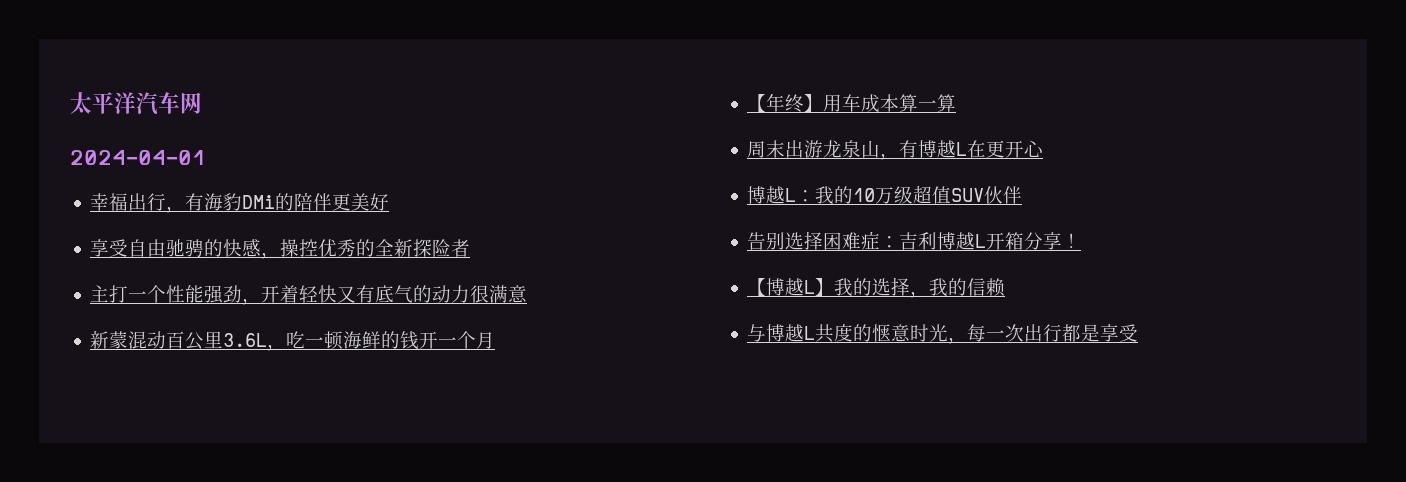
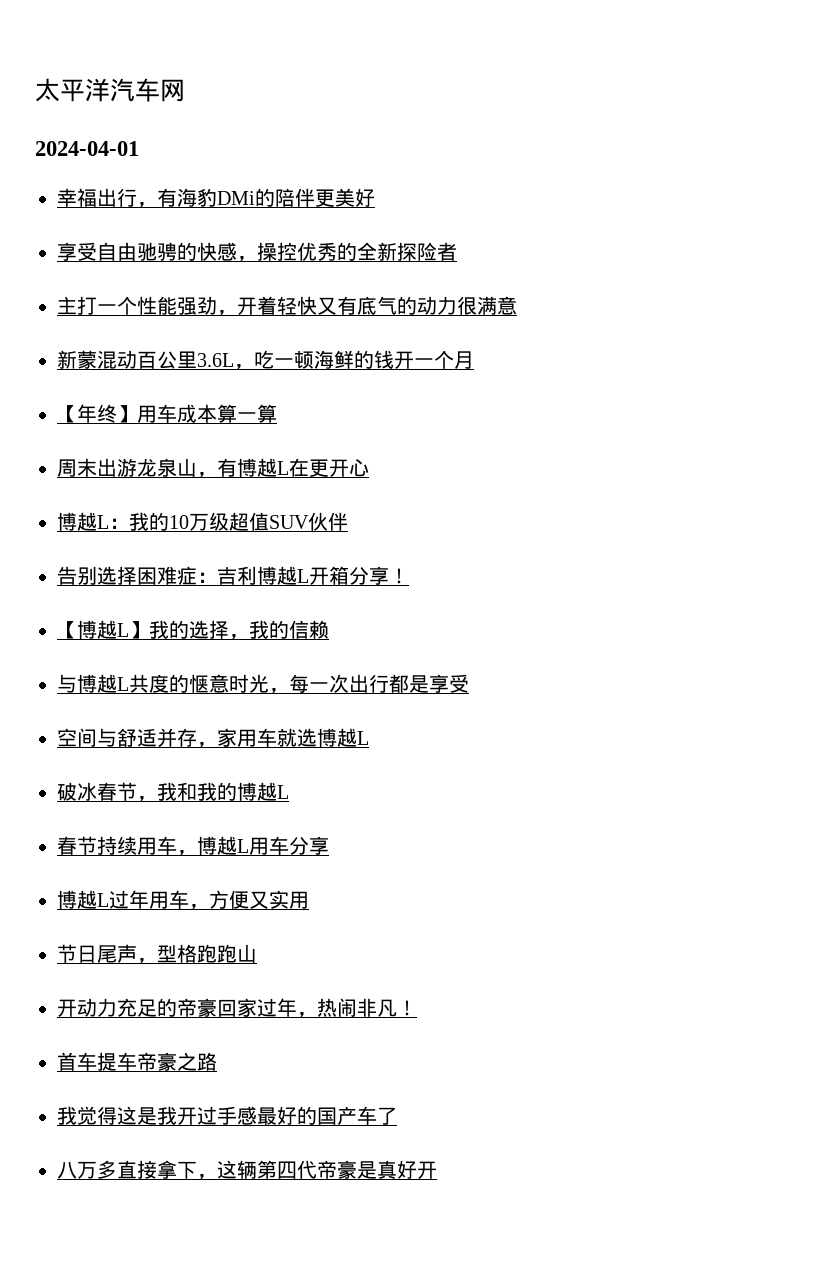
+ 空间与舒适并存，家用车就选博越L
+ 破冰春节，我和我的博越L
+ 春节持续用车，博越L用车分享
+ 博越L过年用车，方便又实用
+ 节日尾声，型格跑跑山
+ 开动力充足的帝豪回家过年，热闹非凡！
+ 首车提车帝豪之路
+ 我觉得这是我开过手感最好的国产车了
+ 八万多直接拿下，这辆第四代帝豪是真好开

